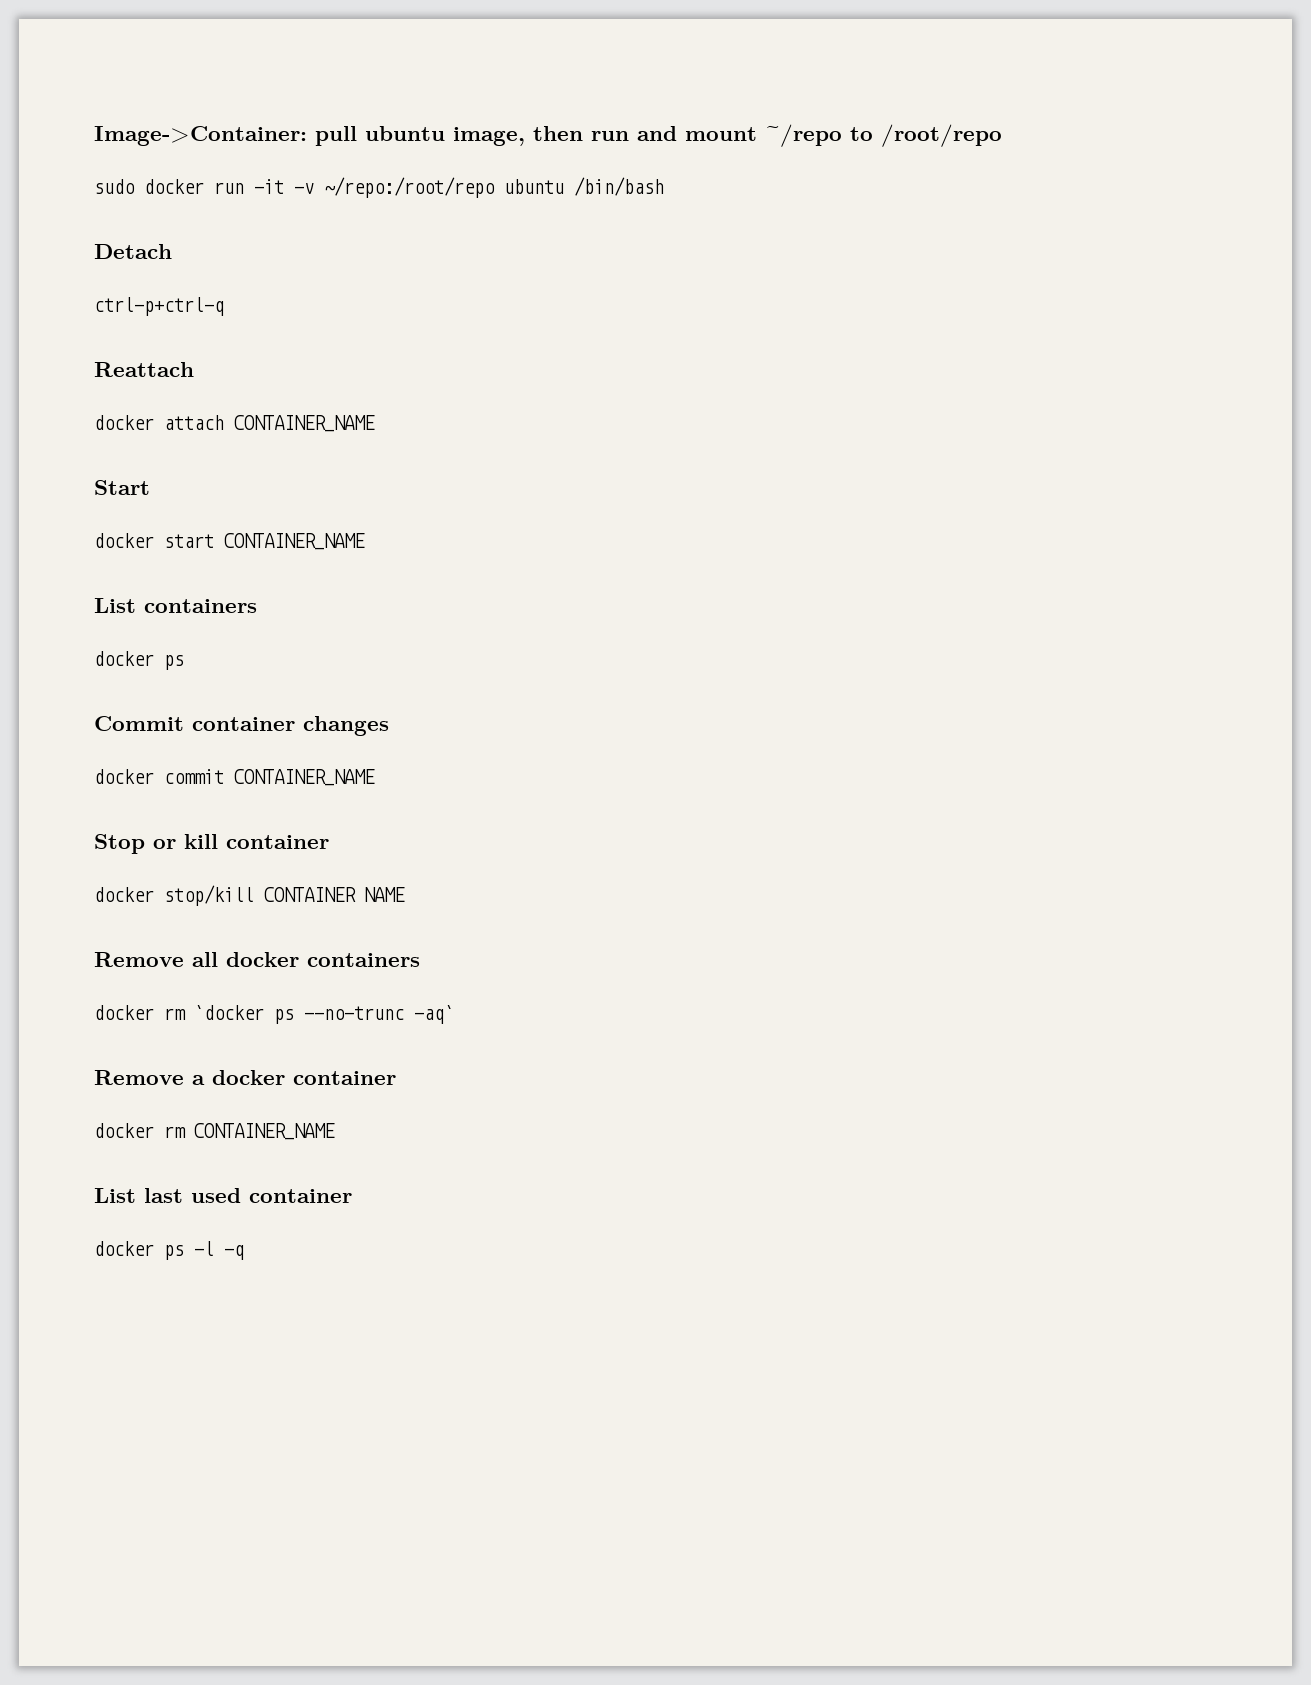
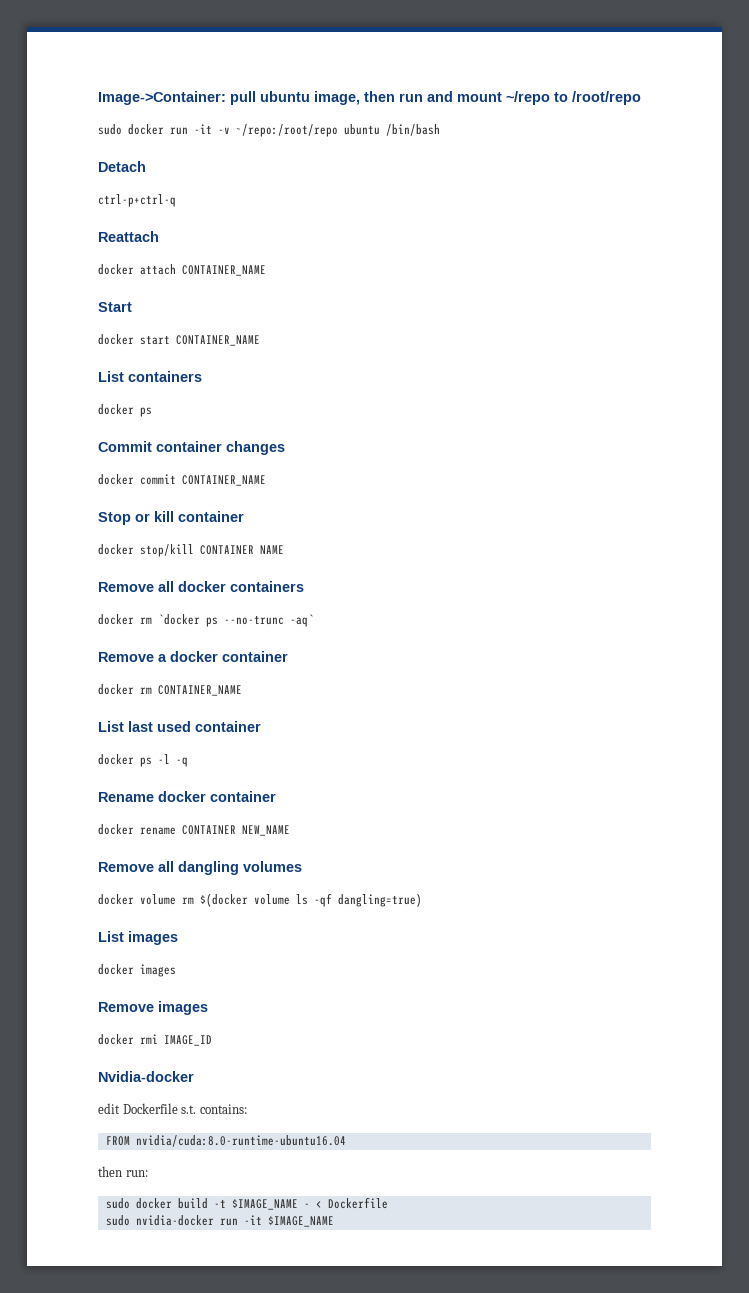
+ Rename docker container
+ docker rename CONTAINER NEW_NAME
+ Remove all dangling volumes
+ docker volume rm $(docker volume ls -qf dangling=true)
+ List images
+ docker images
+ Remove images
+ docker rmi IMAGE_ID
+ Nvidia-docker
+ edit Dockerfile s.t. contains:
+ FROM nvidia/cuda:8.0-runtime-ubuntu16.04
+ then run:
+ sudo docker build -t $IMAGE_NAME - < Dockerfile
+ sudo nvidia-docker run -it $IMAGE_NAME

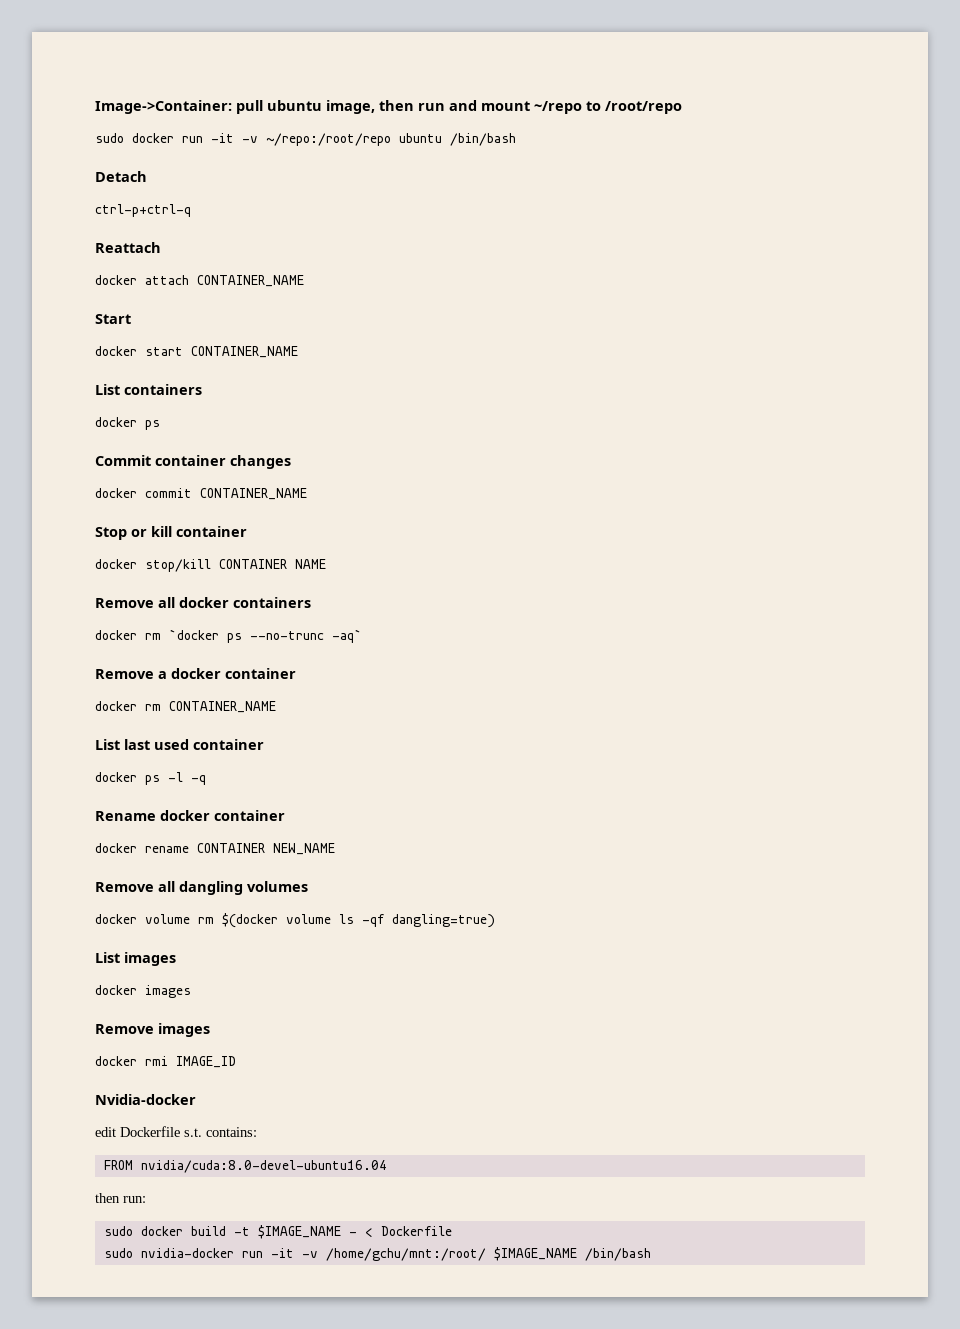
- FROM nvidia/cuda:8.0-runtime-ubuntu16.04
+ FROM nvidia/cuda:8.0-devel-ubuntu16.04
- sudo nvidia-docker run -it $IMAGE_NAME
+ sudo nvidia-docker run -it -v /home/gchu/mnt:/root/ $IMAGE_NAME /bin/bash

